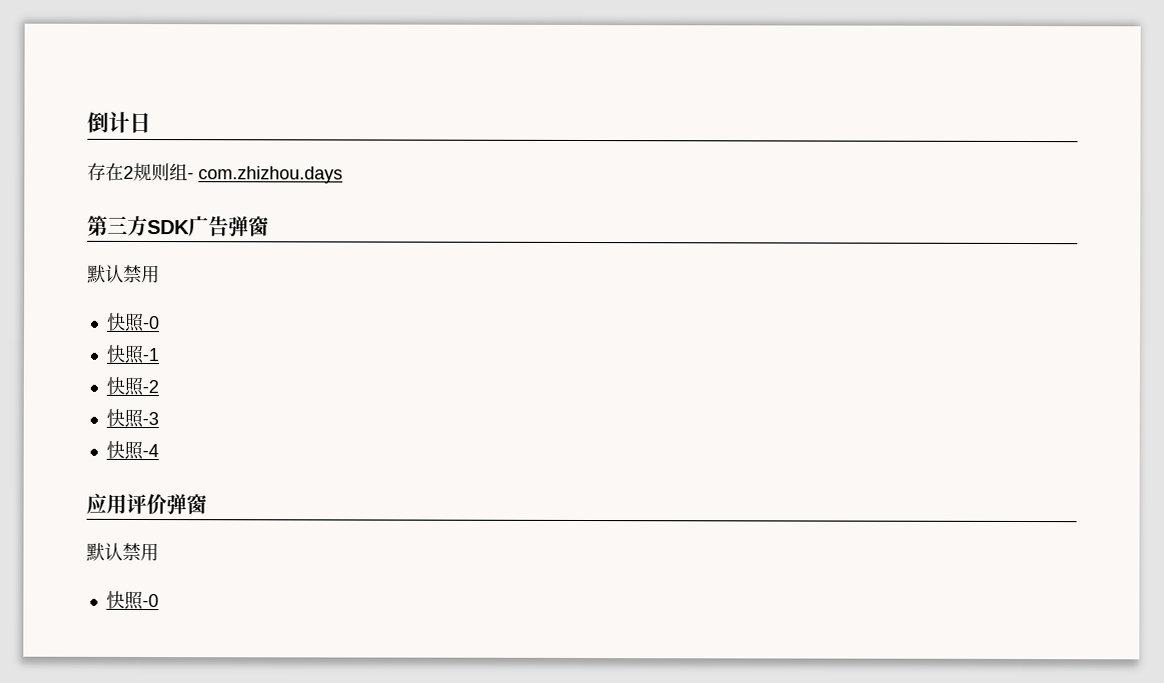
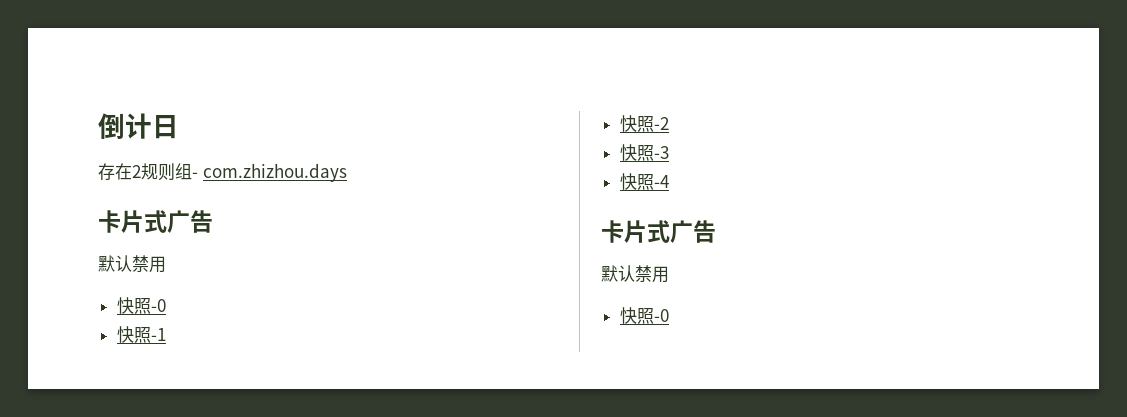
  存在2规则组- com.zhizhou.days
- 第三方SDK广告弹窗
+ 卡片式广告
  快照-4
- 应用评价弹窗
+ 卡片式广告

